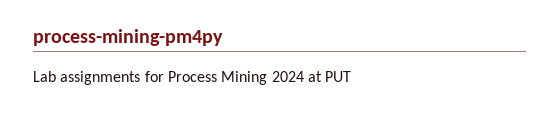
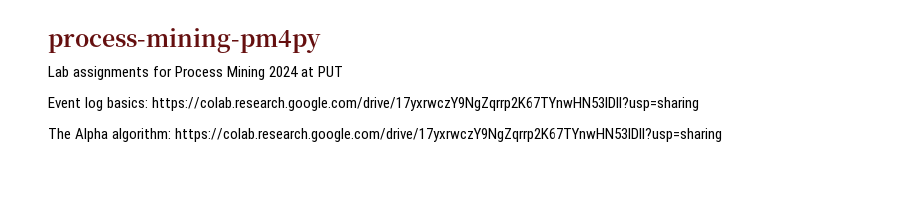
+ Event log basics: https://colab.research.google.com/drive/17yxrwczY9NgZqrrp2K67TYnwHN53IDll?usp=sharing
+ The Alpha algorithm: https://colab.research.google.com/drive/17yxrwczY9NgZqrrp2K67TYnwHN53IDll?usp=sharing

